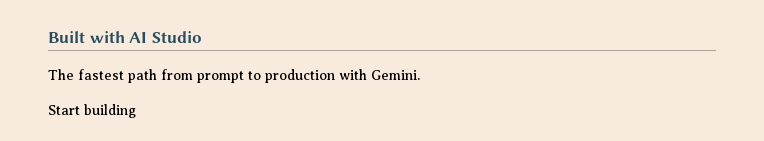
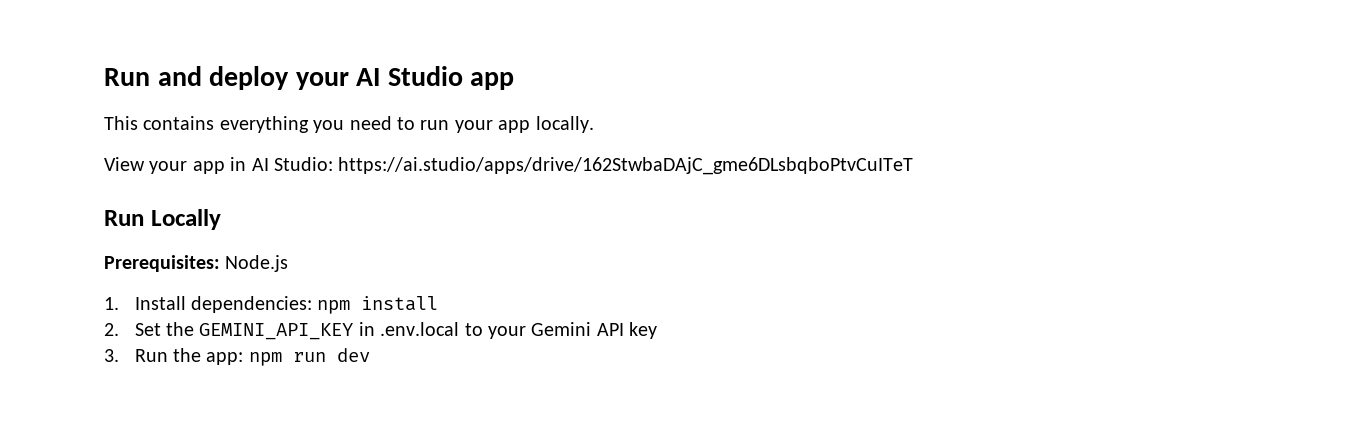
- Built with AI Studio
- The fastest path from prompt to production with Gemini.
- Start building
+ Run and deploy your AI Studio app
+ This contains everything you need to run your app locally.
+ View your app in AI Studio: https://ai.studio/apps/drive/162StwbaDAjC_gme6DLsbqboPtvCuITeT
+ Run Locally
+ Prerequisites: Node.js
+ 1. Install dependencies: npm install
+ 2. Set the GEMINI_API_KEY in .env.local to your Gemini API key
+ 3. Run the app: npm run dev

